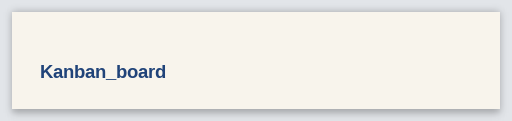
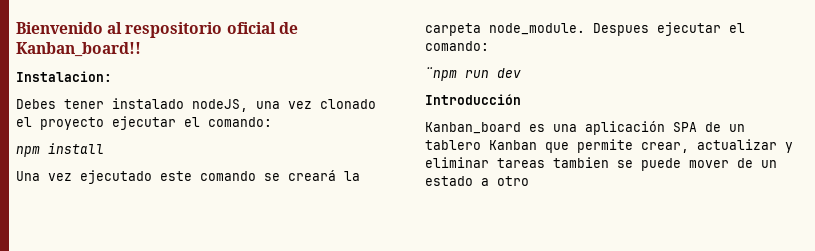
- Kanban_board
+ Bienvenido al respositorio oficial de Kanban_board!!
+ Instalacion:
+ Debes tener instalado nodeJS, una vez clonado el proyecto ejecutar el comando:
+ npm install
+ Una vez ejecutado este comando se creará la carpeta node_module. Despues ejecutar el comando:
+ ¨npm run dev
+ Introducción
+ Kanban_board es una aplicación SPA de un tablero Kanban que permite crear, actualizar y eliminar tareas tambien se puede mover de un estado a otro

